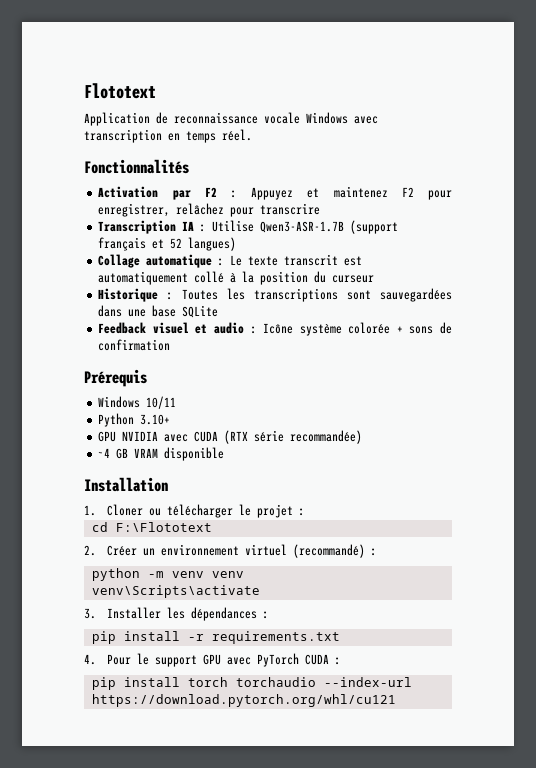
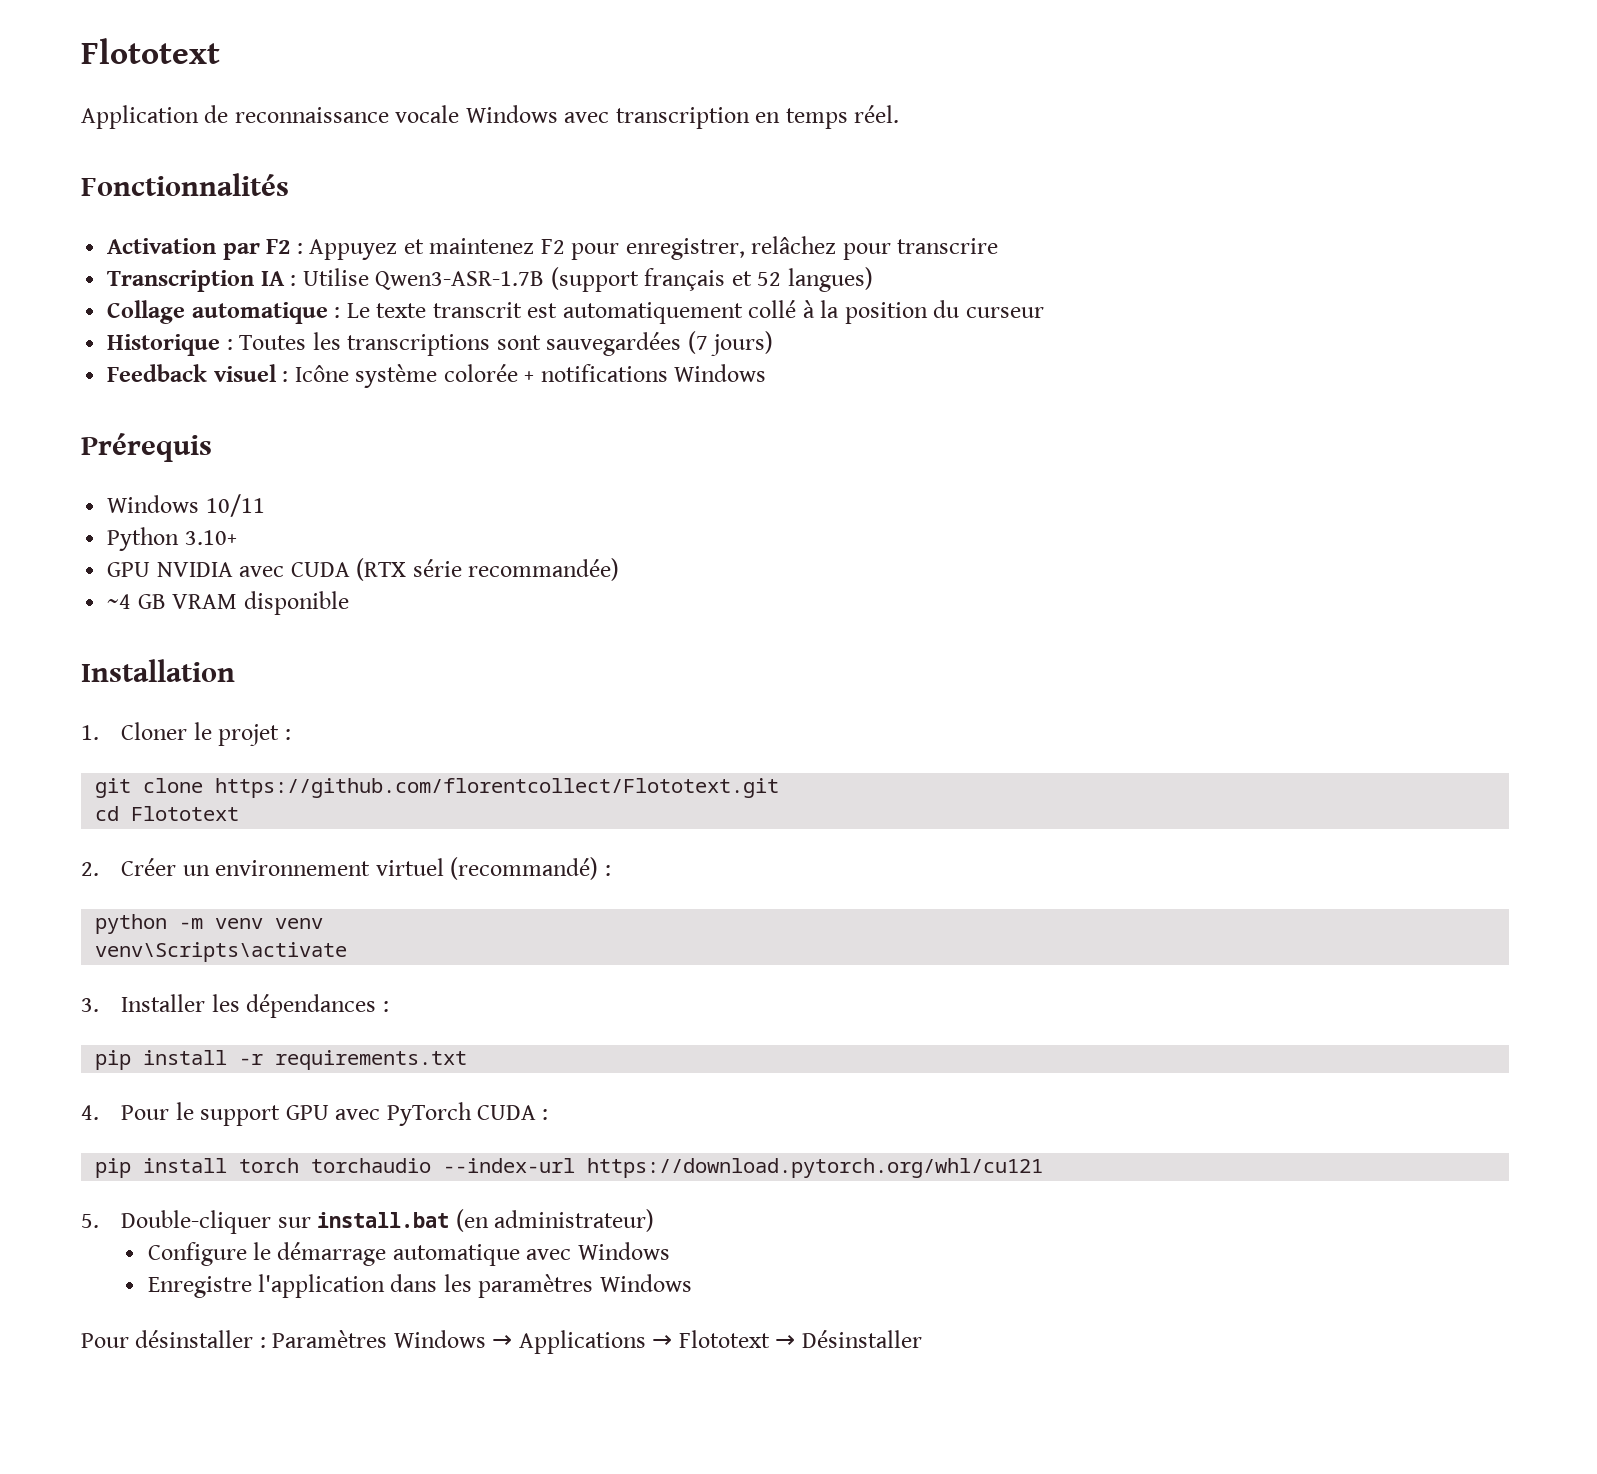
- Historique : Toutes les transcriptions sont sauvegardées dans une base SQLite
+ Historique : Toutes les transcriptions sont sauvegardées (7 jours)
- Feedback visuel et audio : Icône système colorée + sons de confirmation
+ Feedback visuel : Icône système colorée + notifications Windows
- 1. Cloner ou télécharger le projet :
+ 1. Cloner le projet :
+ git clone https://github.com/florentcollect/Flototext.git
- cd F:\Flototext
+ cd Flototext
+ 5. Double-cliquer sur install.bat (en administrateur)
+ Configure le démarrage automatique avec Windows
+ Enregistre l'application dans les paramètres Windows
+ Pour désinstaller : Paramètres Windows → Applications → Flototext → Désinstaller

